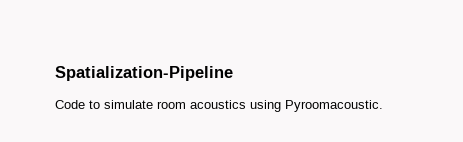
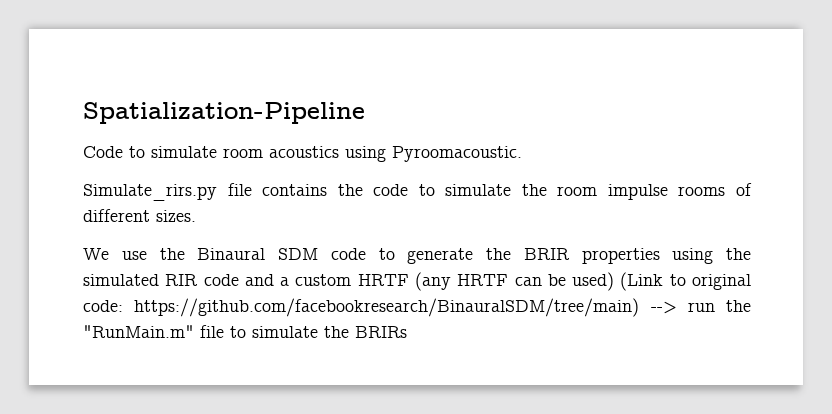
+ Simulate_rirs.py file contains the code to simulate the room impulse rooms of different sizes.
+ We use the Binaural SDM code to generate the BRIR properties using the simulated RIR code and a custom HRTF (any HRTF can be used) (Link to original code: https://github.com/facebookresearch/BinauralSDM/tree/main) --> run the "RunMain.m" file to simulate the BRIRs

